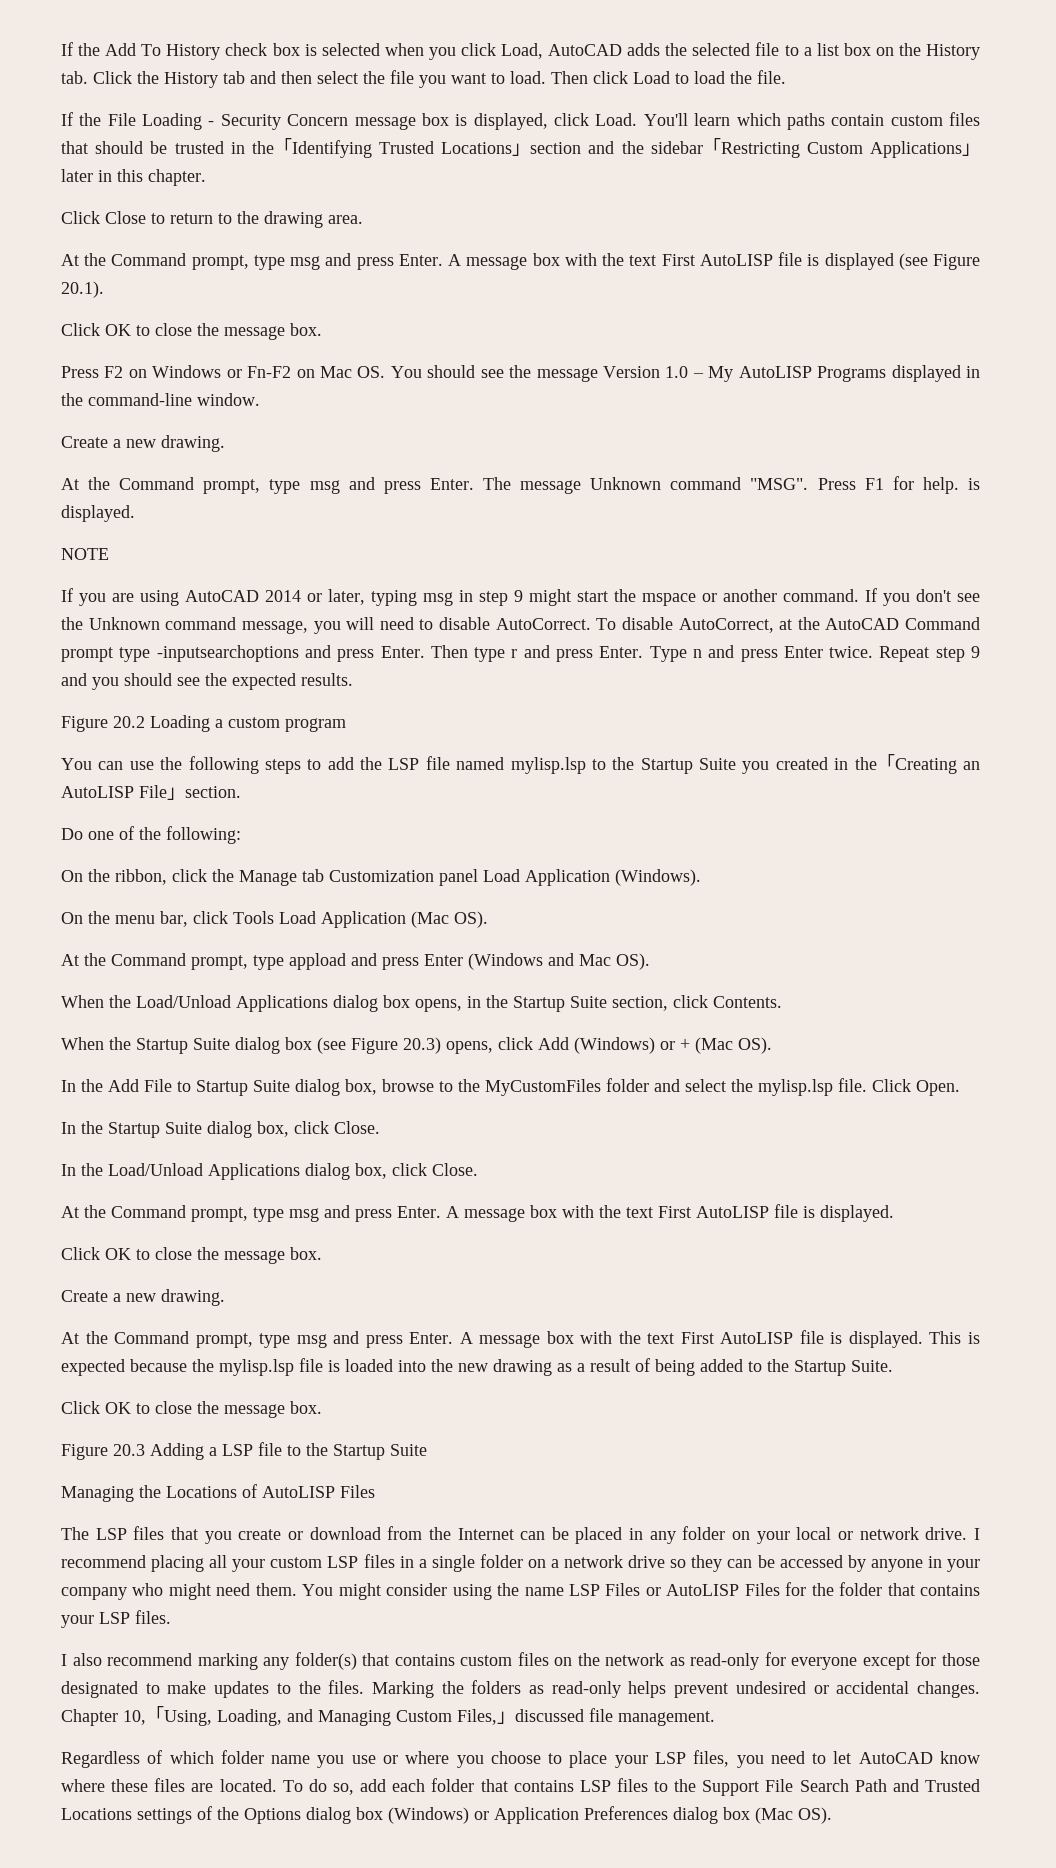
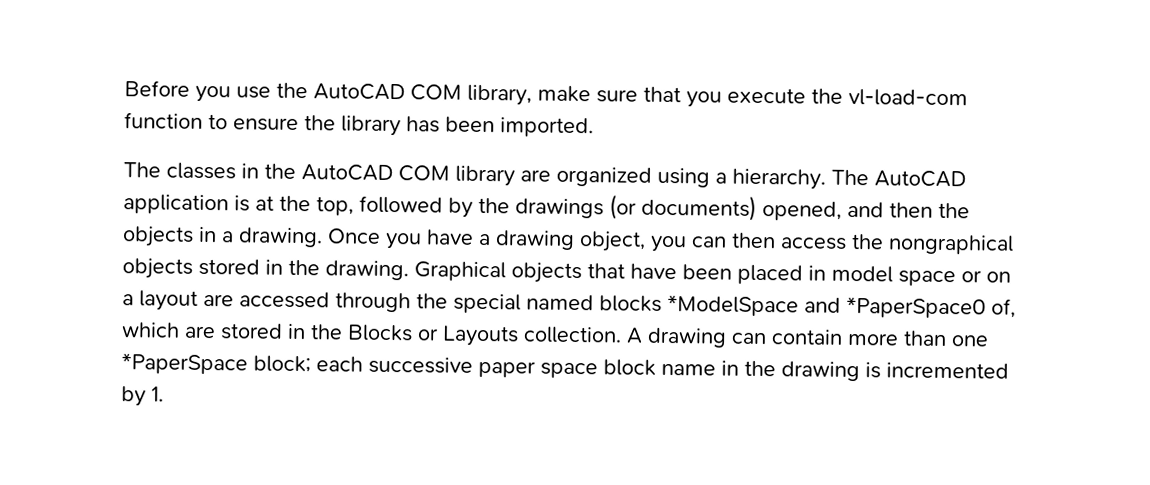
- If the Add To History check box is selected when you click Load, AutoCAD adds the selected file to a list box on the History tab. Click the History tab and then select the file you want to load. Then click Load to load the file.
- If the File Loading - Security Concern message box is displayed, click Load. You'll learn which paths contain custom files that should be trusted in the「Identifying Trusted Locations」section and the sidebar「Restricting Custom Applications」later in this chapter.
- Click Close to return to the drawing area.
- At the Command prompt, type msg and press Enter. A message box with the text First AutoLISP file is displayed (see Figure 20.1).
- Click OK to close the message box.
- Press F2 on Windows or Fn-F2 on Mac OS. You should see the message Version 1.0 – My AutoLISP Programs displayed in the command-line window.
- Create a new drawing.
- At the Command prompt, type msg and press Enter. The message Unknown command "MSG". Press F1 for help. is displayed.
- NOTE
- If you are using AutoCAD 2014 or later, typing msg in step 9 might start the mspace or another command. If you don't see the Unknown command message, you will need to disable AutoCorrect. To disable AutoCorrect, at the AutoCAD Command prompt type -inputsearchoptions and press Enter. Then type r and press Enter. Type n and press Enter twice. Repeat step 9 and you should see the expected results.
- Figure 20.2 Loading a custom program
- You can use the following steps to add the LSP file named mylisp.lsp to the Startup Suite you created in the「Creating an AutoLISP File」section.
- Do one of the following:
- On the ribbon, click the Manage tab Customization panel Load Application (Windows).
- On the menu bar, click Tools Load Application (Mac OS).
- At the Command prompt, type appload and press Enter (Windows and Mac OS).
- When the Load/Unload Applications dialog box opens, in the Startup Suite section, click Contents.
- When the Startup Suite dialog box (see Figure 20.3) opens, click Add (Windows) or + (Mac OS).
- In the Add File to Startup Suite dialog box, browse to the MyCustomFiles folder and select the mylisp.lsp file. Click Open.
- In the Startup Suite dialog box, click Close.
- In the Load/Unload Applications dialog box, click Close.
- At the Command prompt, type msg and press Enter. A message box with the text First AutoLISP file is displayed.
- Click OK to close the message box.
- Create a new drawing.
- At the Command prompt, type msg and press Enter. A message box with the text First AutoLISP file is displayed. This is expected because the mylisp.lsp file is loaded into the new drawing as a result of being added to the Startup Suite.
- Click OK to close the message box.
- Figure 20.3 Adding a LSP file to the Startup Suite
- Managing the Locations of AutoLISP Files
- The LSP files that you create or download from the Internet can be placed in any folder on your local or network drive. I recommend placing all your custom LSP files in a single folder on a network drive so they can be accessed by anyone in your company who might need them. You might consider using the name LSP Files or AutoLISP Files for the folder that contains your LSP files.
- I also recommend marking any folder(s) that contains custom files on the network as read-only for everyone except for those designated to make updates to the files. Marking the folders as read-only helps prevent undesired or accidental changes. Chapter 10,「Using, Loading, and Managing Custom Files,」discussed file management.
- Regardless of which folder name you use or where you choose to place your LSP files, you need to let AutoCAD know where these files are located. To do so, add each folder that contains LSP files to the Support File Search Path and Trusted Locations settings of the Options dialog box (Windows) or Application Preferences dialog box (Mac OS).
+ Before you use the AutoCAD COM library, make sure that you execute the vl-load-com function to ensure the library has been imported.
+ The classes in the AutoCAD COM library are organized using a hierarchy. The AutoCAD application is at the top, followed by the drawings (or documents) opened, and then the objects in a drawing. Once you have a drawing object, you can then access the nongraphical objects stored in the drawing. Graphical objects that have been placed in model space or on a layout are accessed through the special named blocks *ModelSpace and *PaperSpace0 of, which are stored in the Blocks or Layouts collection. A drawing can contain more than one *PaperSpace block; each successive paper space block name in the drawing is incremented by 1.

